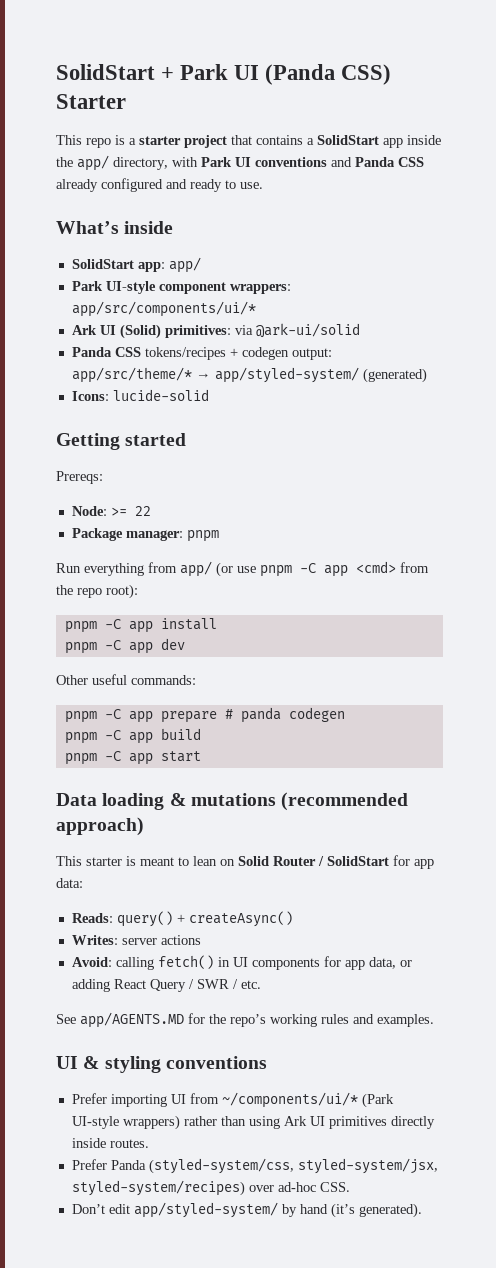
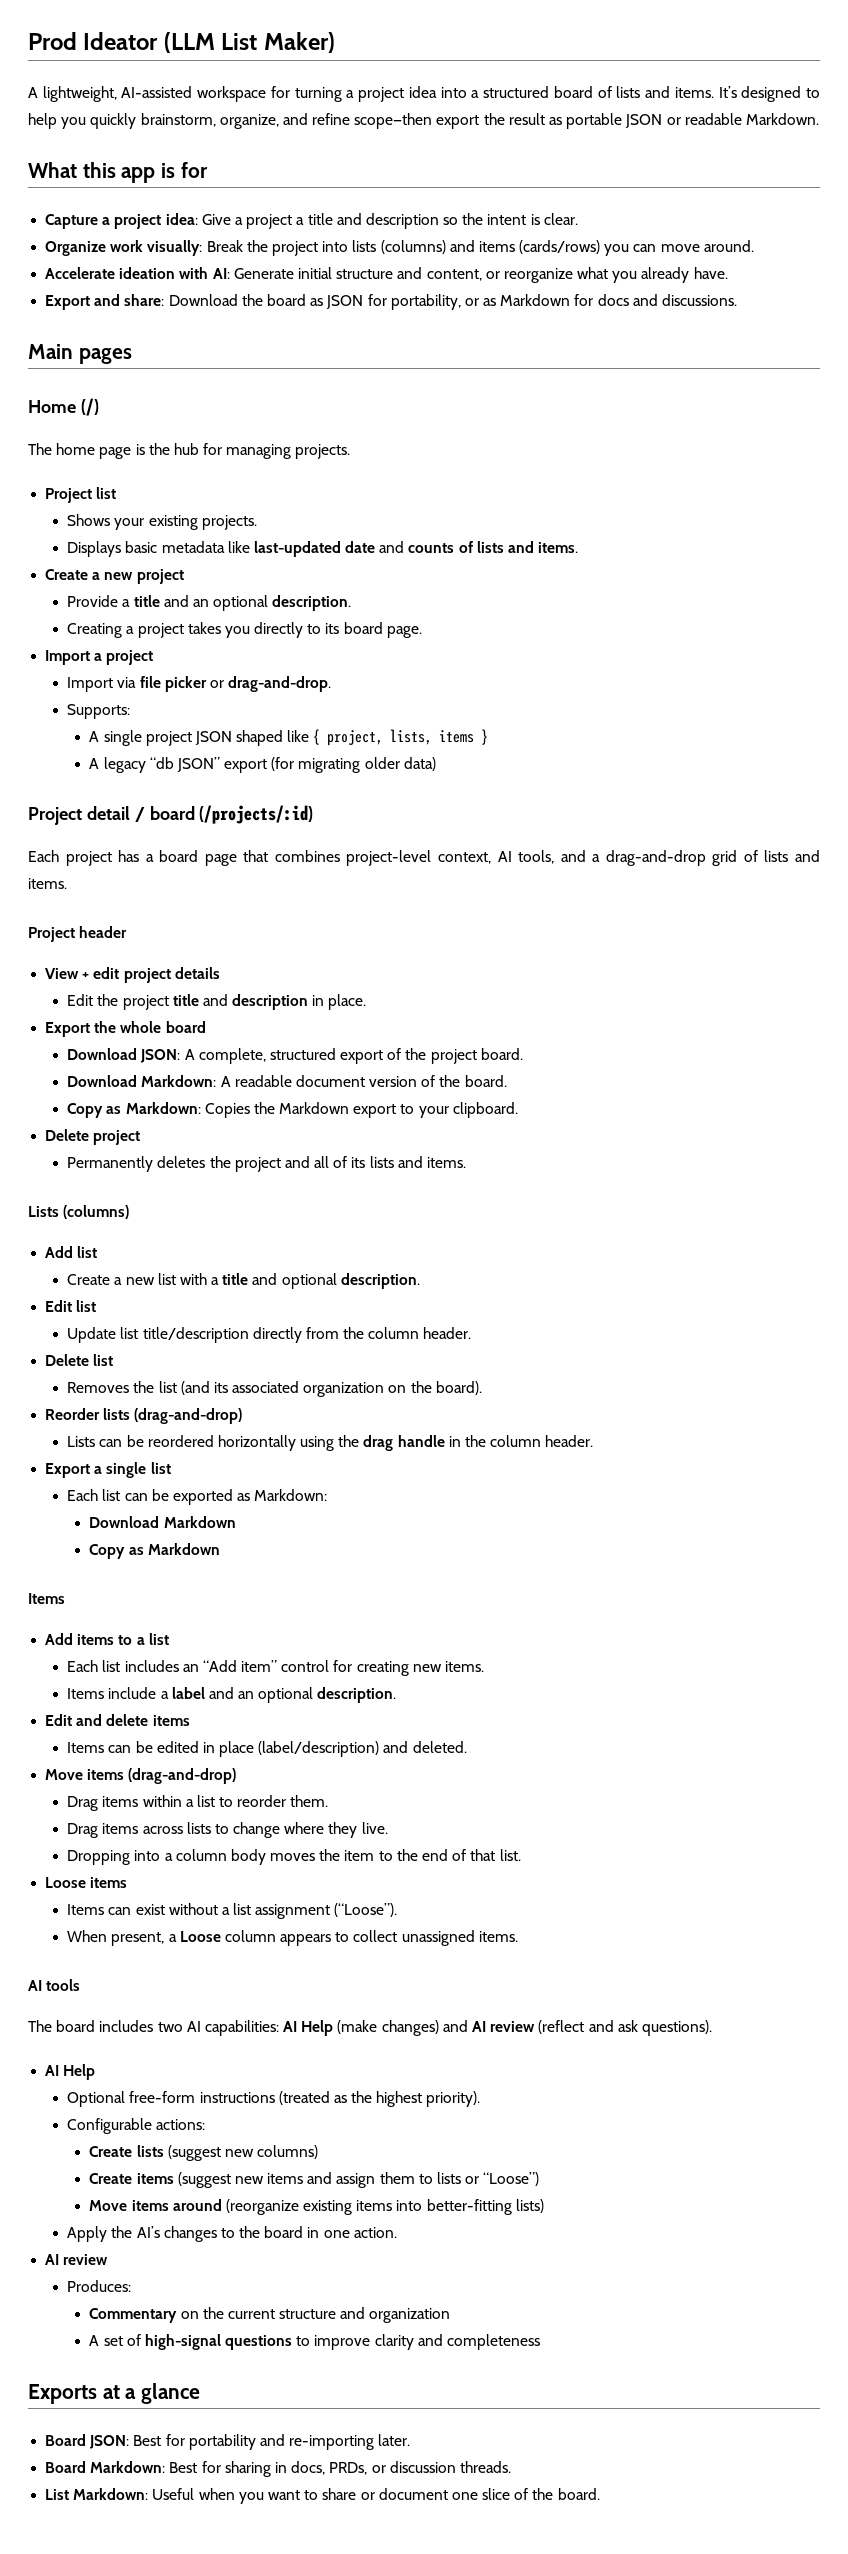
- SolidStart + Park UI (Panda CSS) Starter
- This repo is a starter project that contains a SolidStart app inside the app/ directory, with Park UI conventions and Panda CSS already configured and ready to use.
- What’s inside
- SolidStart app: app/
- Park UI-style component wrappers: app/src/components/ui/*
- Ark UI (Solid) primitives: via @ark-ui/solid
- Panda CSS tokens/recipes + codegen output: app/src/theme/* → app/styled-system/ (generated)
- Icons: lucide-solid
- Getting started
- Prereqs:
- Node: >= 22
- Package manager: pnpm
- Run everything from app/ (or use pnpm -C app <cmd> from the repo root):
- pnpm -C app install
- pnpm -C app dev
- Other useful commands:
- pnpm -C app prepare # panda codegen
- pnpm -C app build
- pnpm -C app start
- Data loading & mutations (recommended approach)
- This starter is meant to lean on Solid Router / SolidStart for app data:
- Reads: query() + createAsync()
- Writes: server actions
- Avoid: calling fetch() in UI components for app data, or adding React Query / SWR / etc.
- See app/AGENTS.MD for the repo’s working rules and examples.
- UI & styling conventions
- Prefer importing UI from ~/components/ui/* (Park UI-style wrappers) rather than using Ark UI primitives directly inside routes.
- Prefer Panda (styled-system/css, styled-system/jsx, styled-system/recipes) over ad-hoc CSS.
- Don’t edit app/styled-system/ by hand (it’s generated).
+ Prod Ideator (LLM List Maker)
+ A lightweight, AI-assisted workspace for turning a project idea into a structured board of lists and items. It’s designed to help you quickly brainstorm, organize, and refine scope—then export the result as portable JSON or readable Markdown.
+ What this app is for
+ Capture a project idea: Give a project a title and description so the intent is clear.
+ Organize work visually: Break the project into lists (columns) and items (cards/rows) you can move around.
+ Accelerate ideation with AI: Generate initial structure and content, or reorganize what you already have.
+ Export and share: Download the board as JSON for portability, or as Markdown for docs and discussions.
+ Main pages
+ Home (/)
+ The home page is the hub for managing projects.
+ Project list
+ Shows your existing projects.
+ Displays basic metadata like last-updated date and counts of lists and items.
+ Create a new project
+ Provide a title and an optional description.
+ Creating a project takes you directly to its board page.
+ Import a project
+ Import via file picker or drag-and-drop.
+ Supports:
+ A single project JSON shaped like { project, lists, items }
+ A legacy “db JSON” export (for migrating older data)
+ Project detail / board (/projects/:id)
+ Each project has a board page that combines project-level context, AI tools, and a drag-and-drop grid of lists and items.
+ Project header
+ View + edit project details
+ Edit the project title and description in place.
+ Export the whole board
+ Download JSON: A complete, structured export of the project board.
+ Download Markdown: A readable document version of the board.
+ Copy as Markdown: Copies the Markdown export to your clipboard.
+ Delete project
+ Permanently deletes the project and all of its lists and items.
+ Lists (columns)
+ Add list
+ Create a new list with a title and optional description.
+ Edit list
+ Update list title/description directly from the column header.
+ Delete list
+ Removes the list (and its associated organization on the board).
+ Reorder lists (drag-and-drop)
+ Lists can be reordered horizontally using the drag handle in the column header.
+ Export a single list
+ Each list can be exported as Markdown:
+ Download Markdown
+ Copy as Markdown
+ Items
+ Add items to a list
+ Each list includes an “Add item” control for creating new items.
+ Items include a label and an optional description.
+ Edit and delete items
+ Items can be edited in place (label/description) and deleted.
+ Move items (drag-and-drop)
+ Drag items within a list to reorder them.
+ Drag items across lists to change where they live.
+ Dropping into a column body moves the item to the end of that list.
+ Loose items
+ Items can exist without a list assignment (“Loose”).
+ When present, a Loose column appears to collect unassigned items.
+ AI tools
+ The board includes two AI capabilities: AI Help (make changes) and AI review (reflect and ask questions).
+ AI Help
+ Optional free-form instructions (treated as the highest priority).
+ Configurable actions:
+ Create lists (suggest new columns)
+ Create items (suggest new items and assign them to lists or “Loose”)
+ Move items around (reorganize existing items into better-fitting lists)
+ Apply the AI’s changes to the board in one action.
+ AI review
+ Produces:
+ Commentary on the current structure and organization
+ A set of high-signal questions to improve clarity and completeness
+ Exports at a glance
+ Board JSON: Best for portability and re-importing later.
+ Board Markdown: Best for sharing in docs, PRDs, or discussion threads.
+ List Markdown: Useful when you want to share or document one slice of the board.

